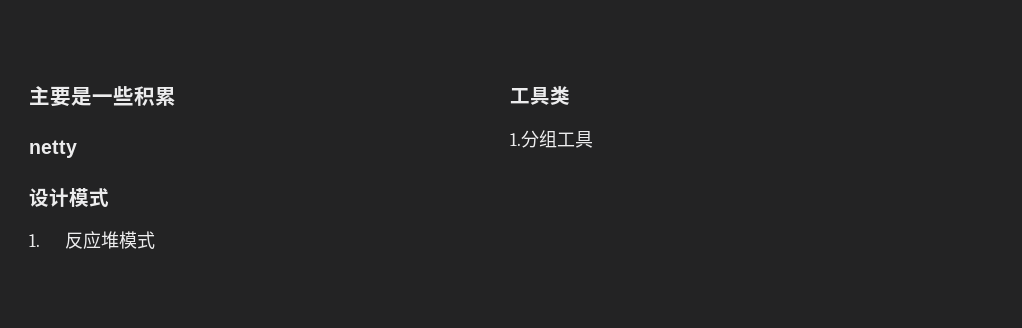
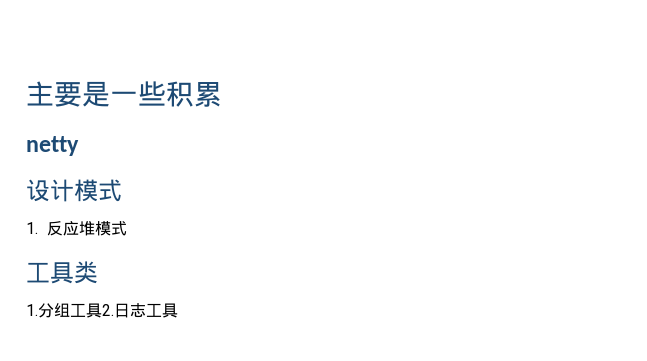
- 1.分组工具
+ 1.分组工具2.日志工具

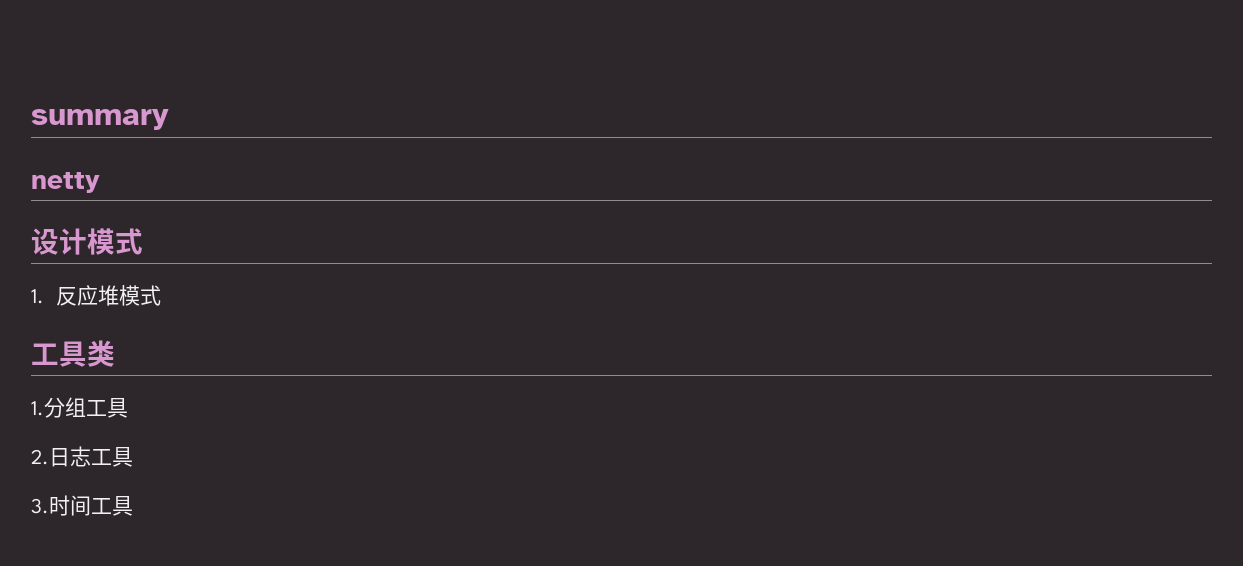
- 主要是一些积累
+ summary
- 1.分组工具2.日志工具
+ 1.分组工具
+ 2.日志工具
+ 3.时间工具

